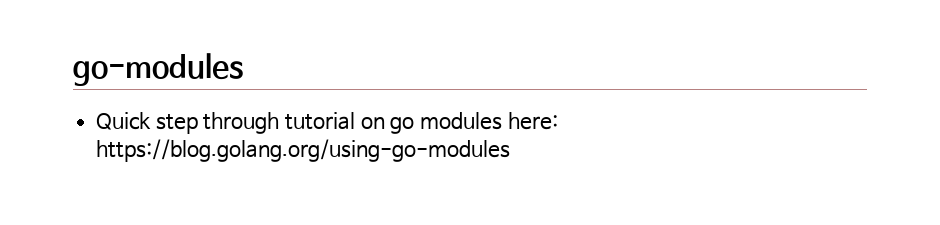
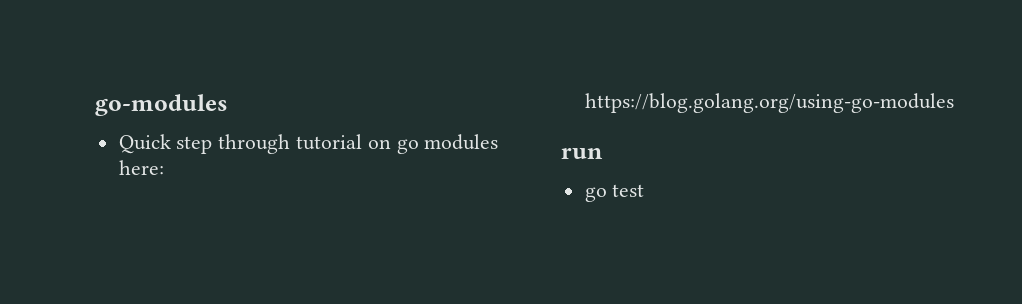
+ run
+ go test

